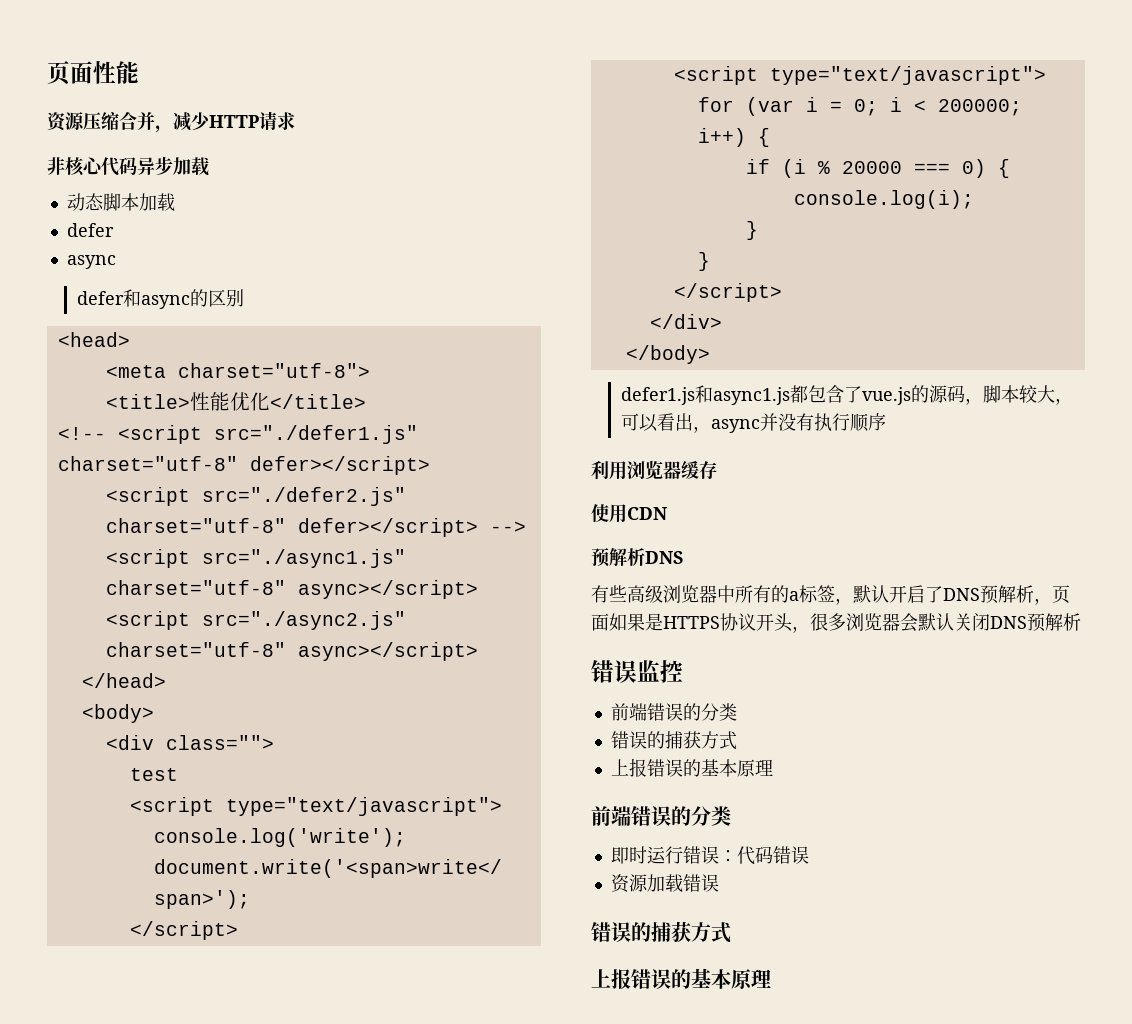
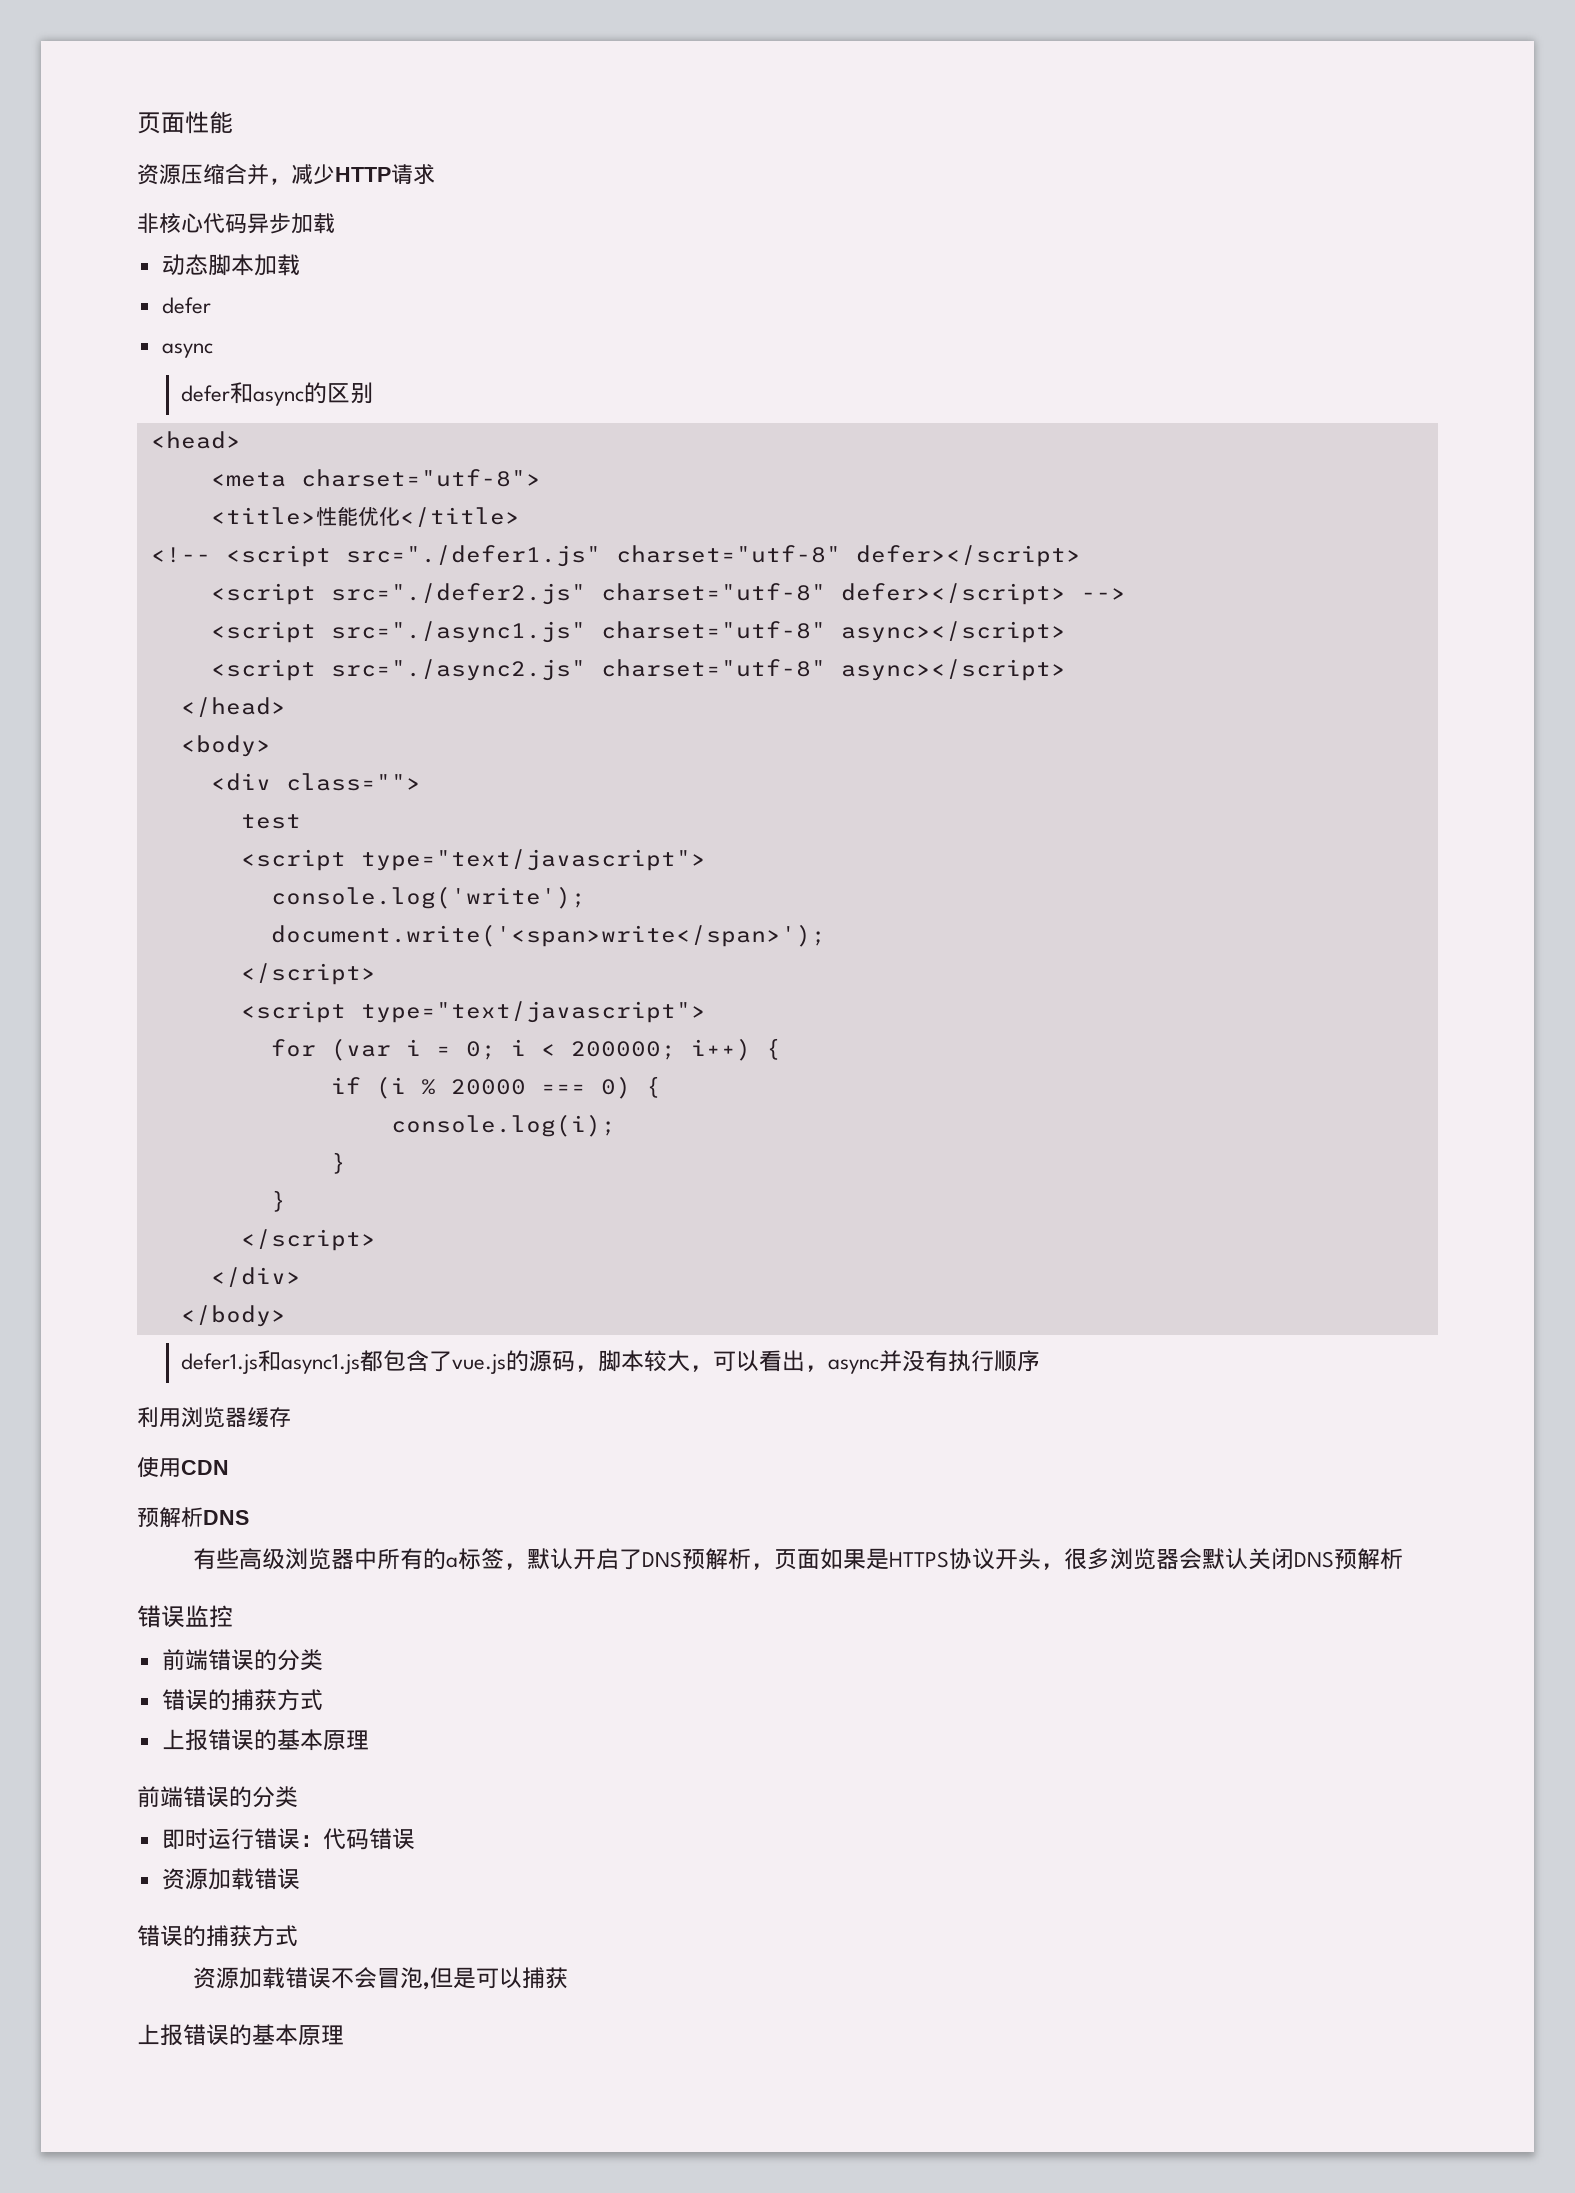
+ 资源加载错误不会冒泡,但是可以捕获

